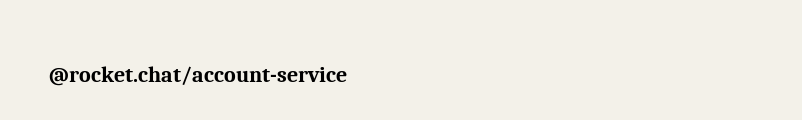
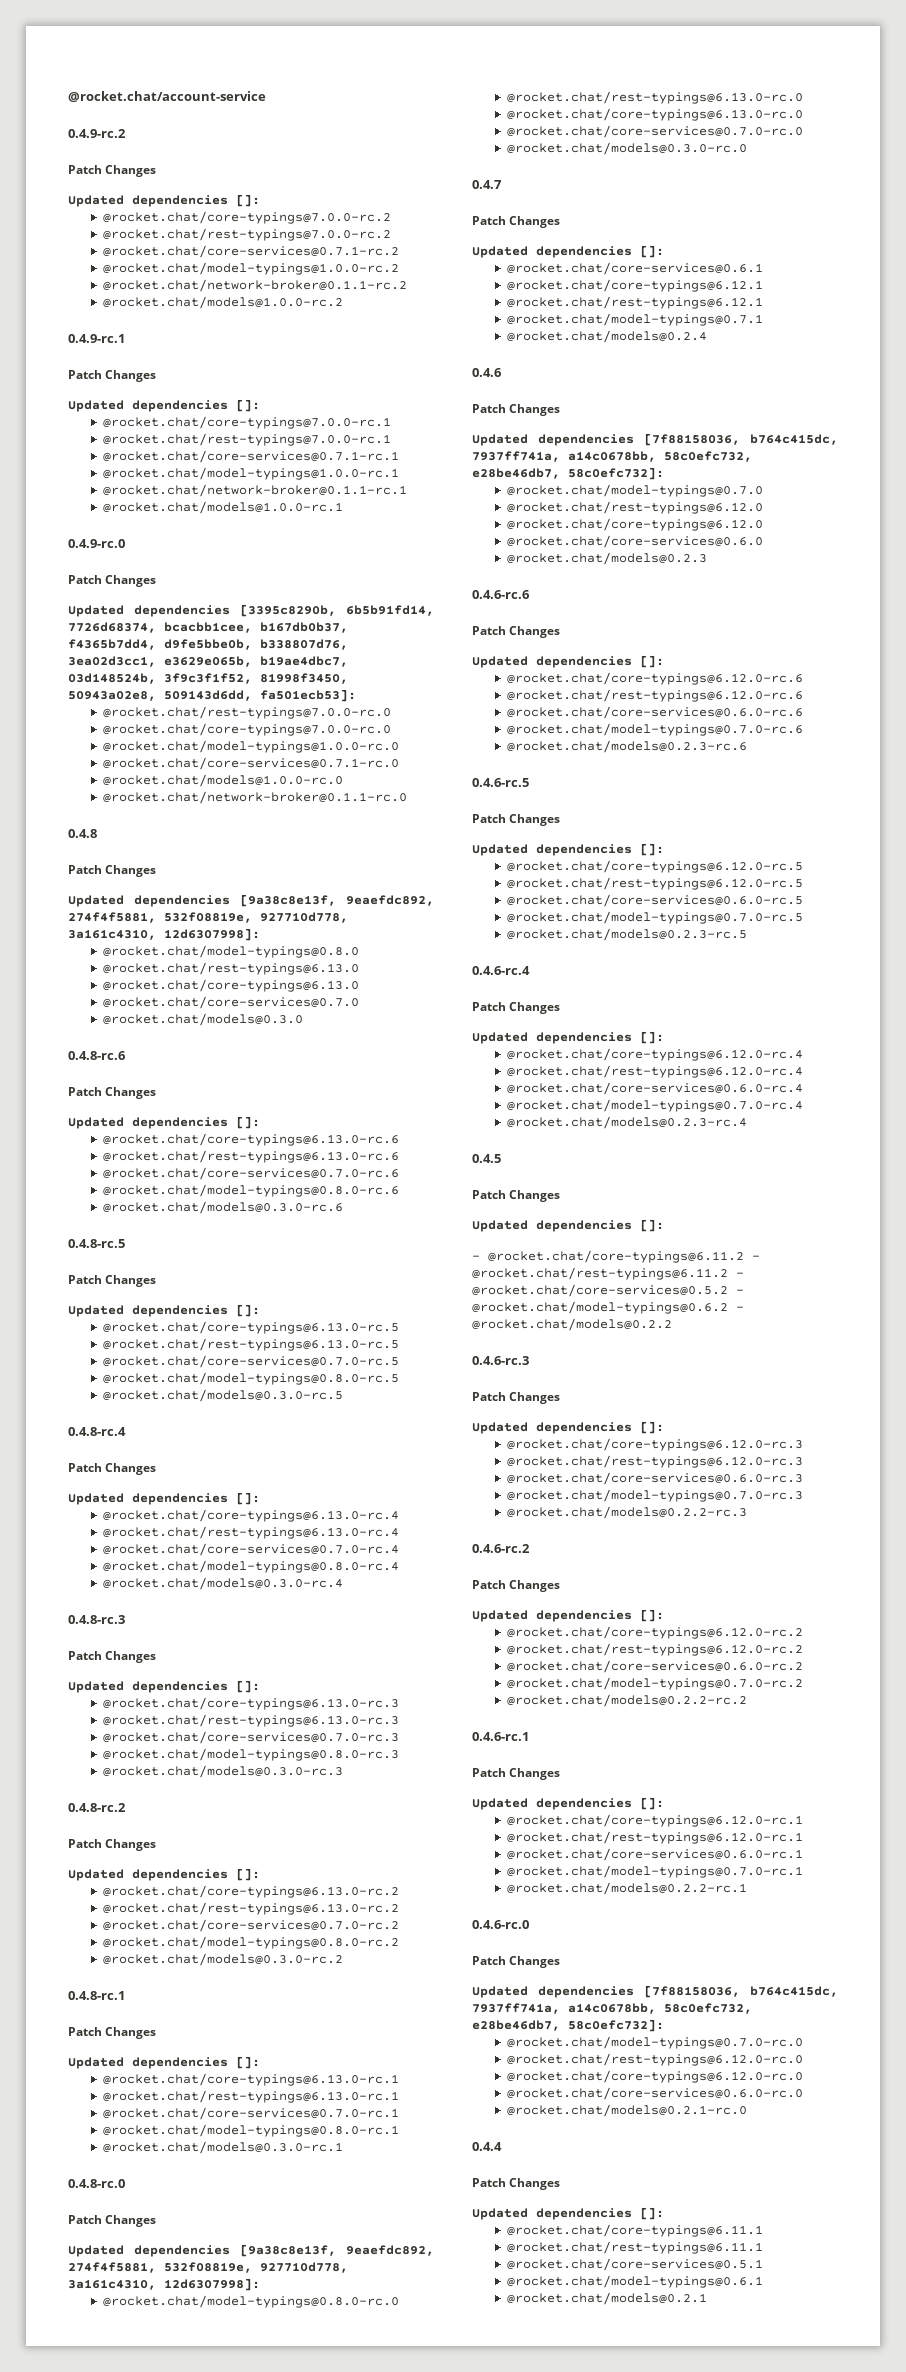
+ 0.4.9-rc.2
+ Patch Changes
+ Updated dependencies []:
+ @rocket.chat/core-typings@7.0.0-rc.2
+ @rocket.chat/rest-typings@7.0.0-rc.2
+ @rocket.chat/core-services@0.7.1-rc.2
+ @rocket.chat/model-typings@1.0.0-rc.2
+ @rocket.chat/network-broker@0.1.1-rc.2
+ @rocket.chat/models@1.0.0-rc.2
+ 0.4.9-rc.1
+ Patch Changes
+ Updated dependencies []:
+ @rocket.chat/core-typings@7.0.0-rc.1
+ @rocket.chat/rest-typings@7.0.0-rc.1
+ @rocket.chat/core-services@0.7.1-rc.1
+ @rocket.chat/model-typings@1.0.0-rc.1
+ @rocket.chat/network-broker@0.1.1-rc.1
+ @rocket.chat/models@1.0.0-rc.1
+ 0.4.9-rc.0
+ Patch Changes
+ Updated dependencies [3395c8290b, 6b5b91fd14, 7726d68374, bcacbb1cee, b167db0b37, f4365b7dd4, d9fe5bbe0b, b338807d76, 3ea02d3cc1, e3629e065b, b19ae4dbc7, 03d148524b, 3f9c3f1f52, 81998f3450, 50943a02e8, 509143d6dd, fa501ecb53]:
+ @rocket.chat/rest-typings@7.0.0-rc.0
+ @rocket.chat/core-typings@7.0.0-rc.0
+ @rocket.chat/model-typings@1.0.0-rc.0
+ @rocket.chat/core-services@0.7.1-rc.0
+ @rocket.chat/models@1.0.0-rc.0
+ @rocket.chat/network-broker@0.1.1-rc.0
+ 0.4.8
+ Patch Changes
+ Updated dependencies [9a38c8e13f, 9eaefdc892, 274f4f5881, 532f08819e, 927710d778, 3a161c4310, 12d6307998]:
+ @rocket.chat/model-typings@0.8.0
+ @rocket.chat/rest-typings@6.13.0
+ @rocket.chat/core-typings@6.13.0
+ @rocket.chat/core-services@0.7.0
+ @rocket.chat/models@0.3.0
+ 0.4.8-rc.6
+ Patch Changes
+ Updated dependencies []:
+ @rocket.chat/core-typings@6.13.0-rc.6
+ @rocket.chat/rest-typings@6.13.0-rc.6
+ @rocket.chat/core-services@0.7.0-rc.6
+ @rocket.chat/model-typings@0.8.0-rc.6
+ @rocket.chat/models@0.3.0-rc.6
+ 0.4.8-rc.5
+ Patch Changes
+ Updated dependencies []:
+ @rocket.chat/core-typings@6.13.0-rc.5
+ @rocket.chat/rest-typings@6.13.0-rc.5
+ @rocket.chat/core-services@0.7.0-rc.5
+ @rocket.chat/model-typings@0.8.0-rc.5
+ @rocket.chat/models@0.3.0-rc.5
+ 0.4.8-rc.4
+ Patch Changes
+ Updated dependencies []:
+ @rocket.chat/core-typings@6.13.0-rc.4
+ @rocket.chat/rest-typings@6.13.0-rc.4
+ @rocket.chat/core-services@0.7.0-rc.4
+ @rocket.chat/model-typings@0.8.0-rc.4
+ @rocket.chat/models@0.3.0-rc.4
+ 0.4.8-rc.3
+ Patch Changes
+ Updated dependencies []:
+ @rocket.chat/core-typings@6.13.0-rc.3
+ @rocket.chat/rest-typings@6.13.0-rc.3
+ @rocket.chat/core-services@0.7.0-rc.3
+ @rocket.chat/model-typings@0.8.0-rc.3
+ @rocket.chat/models@0.3.0-rc.3
+ 0.4.8-rc.2
+ Patch Changes
+ Updated dependencies []:
+ @rocket.chat/core-typings@6.13.0-rc.2
+ @rocket.chat/rest-typings@6.13.0-rc.2
+ @rocket.chat/core-services@0.7.0-rc.2
+ @rocket.chat/model-typings@0.8.0-rc.2
+ @rocket.chat/models@0.3.0-rc.2
+ 0.4.8-rc.1
+ Patch Changes
+ Updated dependencies []:
+ @rocket.chat/core-typings@6.13.0-rc.1
+ @rocket.chat/rest-typings@6.13.0-rc.1
+ @rocket.chat/core-services@0.7.0-rc.1
+ @rocket.chat/model-typings@0.8.0-rc.1
+ @rocket.chat/models@0.3.0-rc.1
+ 0.4.8-rc.0
+ Patch Changes
+ Updated dependencies [9a38c8e13f, 9eaefdc892, 274f4f5881, 532f08819e, 927710d778, 3a161c4310, 12d6307998]:
+ @rocket.chat/model-typings@0.8.0-rc.0
+ @rocket.chat/rest-typings@6.13.0-rc.0
+ @rocket.chat/core-typings@6.13.0-rc.0
+ @rocket.chat/core-services@0.7.0-rc.0
+ @rocket.chat/models@0.3.0-rc.0
+ 0.4.7
+ Patch Changes
+ Updated dependencies []:
+ @rocket.chat/core-services@0.6.1
+ @rocket.chat/core-typings@6.12.1
+ @rocket.chat/rest-typings@6.12.1
+ @rocket.chat/model-typings@0.7.1
+ @rocket.chat/models@0.2.4
+ 0.4.6
+ Patch Changes
+ Updated dependencies [7f88158036, b764c415dc, 7937ff741a, a14c0678bb, 58c0efc732, e28be46db7, 58c0efc732]:
+ @rocket.chat/model-typings@0.7.0
+ @rocket.chat/rest-typings@6.12.0
+ @rocket.chat/core-typings@6.12.0
+ @rocket.chat/core-services@0.6.0
+ @rocket.chat/models@0.2.3
+ 0.4.6-rc.6
+ Patch Changes
+ Updated dependencies []:
+ @rocket.chat/core-typings@6.12.0-rc.6
+ @rocket.chat/rest-typings@6.12.0-rc.6
+ @rocket.chat/core-services@0.6.0-rc.6
+ @rocket.chat/model-typings@0.7.0-rc.6
+ @rocket.chat/models@0.2.3-rc.6
+ 0.4.6-rc.5
+ Patch Changes
+ Updated dependencies []:
+ @rocket.chat/core-typings@6.12.0-rc.5
+ @rocket.chat/rest-typings@6.12.0-rc.5
+ @rocket.chat/core-services@0.6.0-rc.5
+ @rocket.chat/model-typings@0.7.0-rc.5
+ @rocket.chat/models@0.2.3-rc.5
+ 0.4.6-rc.4
+ Patch Changes
+ Updated dependencies []:
+ @rocket.chat/core-typings@6.12.0-rc.4
+ @rocket.chat/rest-typings@6.12.0-rc.4
+ @rocket.chat/core-services@0.6.0-rc.4
+ @rocket.chat/model-typings@0.7.0-rc.4
+ @rocket.chat/models@0.2.3-rc.4
+ 0.4.5
+ Patch Changes
+ Updated dependencies []:
+ - @rocket.chat/core-typings@6.11.2 - @rocket.chat/rest-typings@6.11.2 - @rocket.chat/core-services@0.5.2 - @rocket.chat/model-typings@0.6.2 - @rocket.chat/models@0.2.2
+ 0.4.6-rc.3
+ Patch Changes
+ Updated dependencies []:
+ @rocket.chat/core-typings@6.12.0-rc.3
+ @rocket.chat/rest-typings@6.12.0-rc.3
+ @rocket.chat/core-services@0.6.0-rc.3
+ @rocket.chat/model-typings@0.7.0-rc.3
+ @rocket.chat/models@0.2.2-rc.3
+ 0.4.6-rc.2
+ Patch Changes
+ Updated dependencies []:
+ @rocket.chat/core-typings@6.12.0-rc.2
+ @rocket.chat/rest-typings@6.12.0-rc.2
+ @rocket.chat/core-services@0.6.0-rc.2
+ @rocket.chat/model-typings@0.7.0-rc.2
+ @rocket.chat/models@0.2.2-rc.2
+ 0.4.6-rc.1
+ Patch Changes
+ Updated dependencies []:
+ @rocket.chat/core-typings@6.12.0-rc.1
+ @rocket.chat/rest-typings@6.12.0-rc.1
+ @rocket.chat/core-services@0.6.0-rc.1
+ @rocket.chat/model-typings@0.7.0-rc.1
+ @rocket.chat/models@0.2.2-rc.1
+ 0.4.6-rc.0
+ Patch Changes
+ Updated dependencies [7f88158036, b764c415dc, 7937ff741a, a14c0678bb, 58c0efc732, e28be46db7, 58c0efc732]:
+ @rocket.chat/model-typings@0.7.0-rc.0
+ @rocket.chat/rest-typings@6.12.0-rc.0
+ @rocket.chat/core-typings@6.12.0-rc.0
+ @rocket.chat/core-services@0.6.0-rc.0
+ @rocket.chat/models@0.2.1-rc.0
+ 0.4.4
+ Patch Changes
+ Updated dependencies []:
+ @rocket.chat/core-typings@6.11.1
+ @rocket.chat/rest-typings@6.11.1
+ @rocket.chat/core-services@0.5.1
+ @rocket.chat/model-typings@0.6.1
+ @rocket.chat/models@0.2.1

